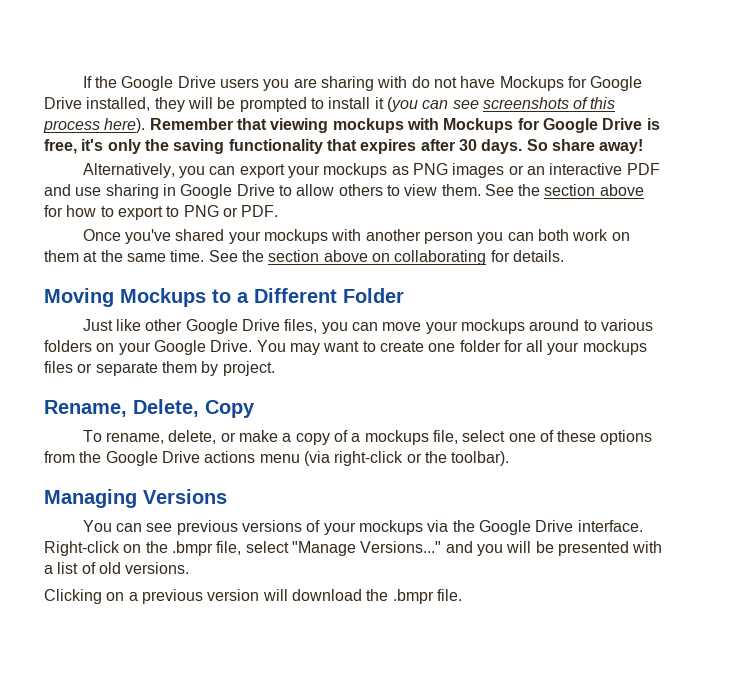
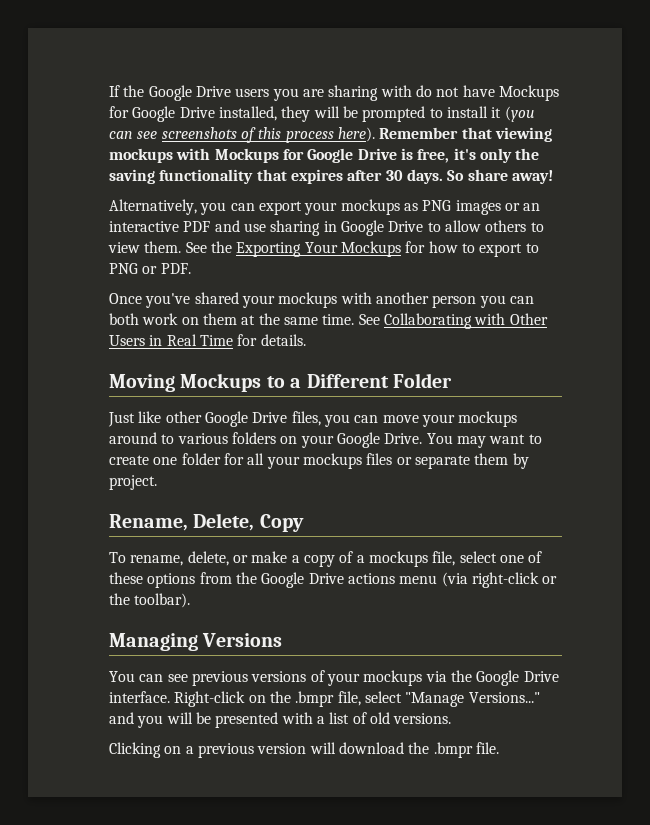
- See the section above for how to export to PNG or PDF.
+ See the Exporting Your Mockups for how to export to PNG or PDF.
- See the section above on collaborating for details.
+ See Collaborating with Other Users in Real Time for details.

